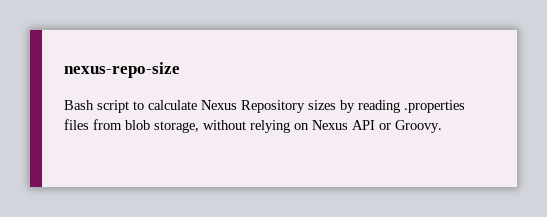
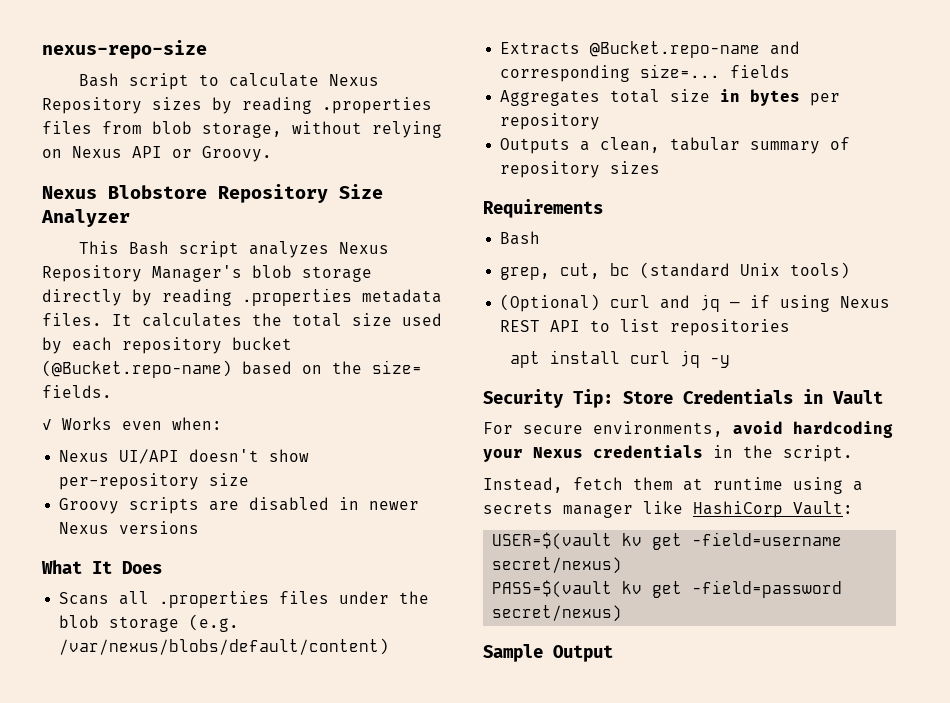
+ Nexus Blobstore Repository Size Analyzer
+ This Bash script analyzes Nexus Repository Manager's blob storage directly by reading .properties metadata files. It calculates the total size used by each repository bucket (@Bucket.repo-name) based on the size= fields.
+ ✓ Works even when:
+ Nexus UI/API doesn't show per-repository size
+ Groovy scripts are disabled in newer Nexus versions
+ What It Does
+ Scans all .properties files under the blob storage (e.g. /var/nexus/blobs/default/content)
+ Extracts @Bucket.repo-name and corresponding size=... fields
+ Aggregates total size in bytes per repository
+ Outputs a clean, tabular summary of repository sizes
+ Requirements
+ Bash
+ grep, cut, bc (standard Unix tools)
+ (Optional) curl and jq — if using Nexus REST API to list repositories
+ apt install curl jq -y
+ Security Tip: Store Credentials in Vault
+ For secure environments, avoid hardcoding your Nexus credentials in the script.
+ Instead, fetch them at runtime using a secrets manager like HashiCorp Vault:
+ USER=$(vault kv get -field=username secret/nexus)
+ PASS=$(vault kv get -field=password secret/nexus)
+ Sample Output

